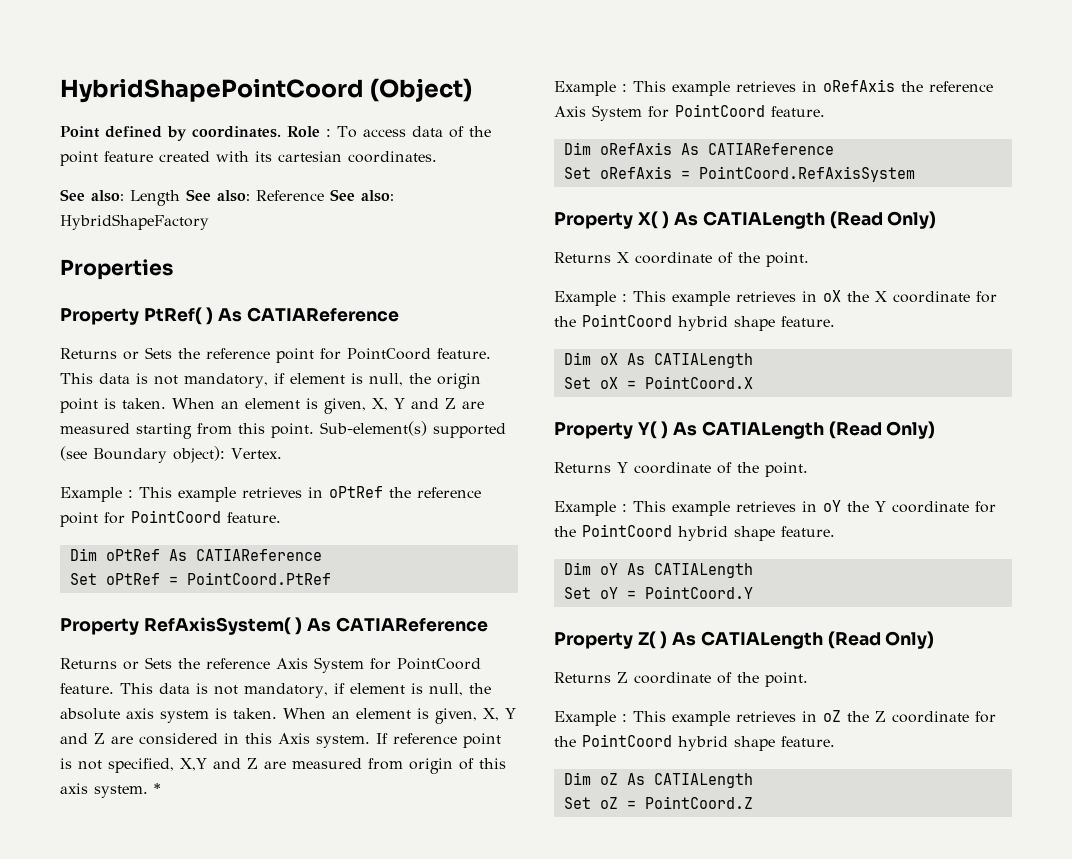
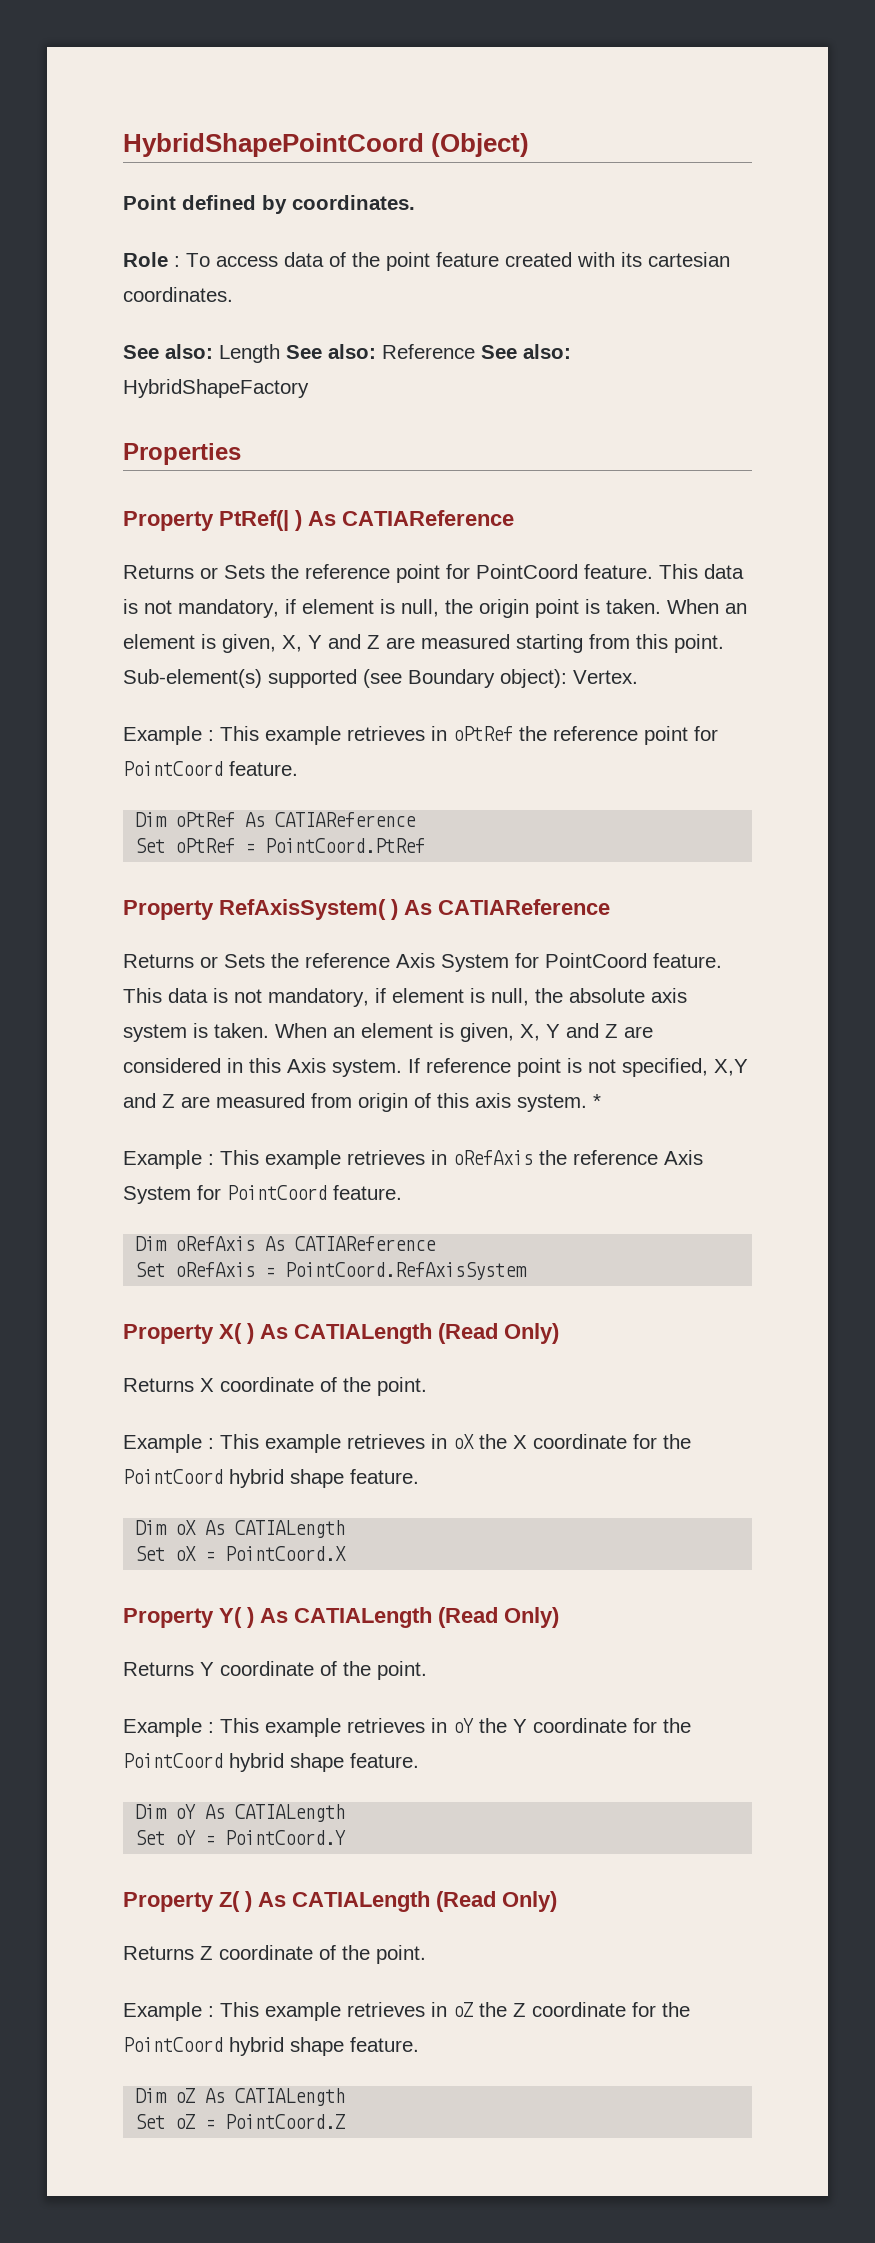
- Point defined by coordinates. Role : To access data of the point feature created with its cartesian coordinates.
+ Point defined by coordinates.
+ Role : To access data of the point feature created with its cartesian coordinates.
- Property PtRef( ) As CATIAReference
+ Property PtRef(| ) As CATIAReference

